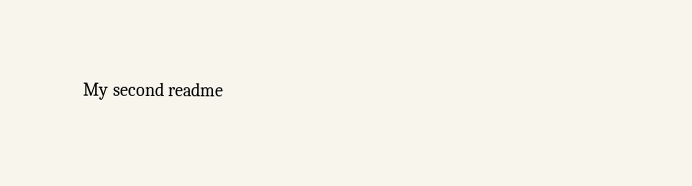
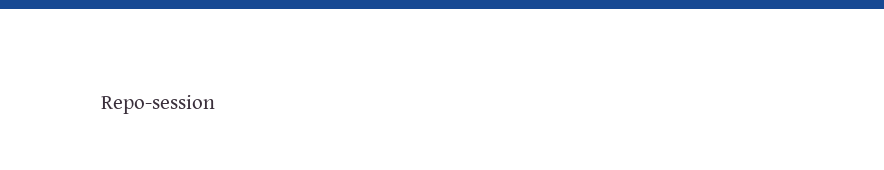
- My second readme
+ Repo-session

